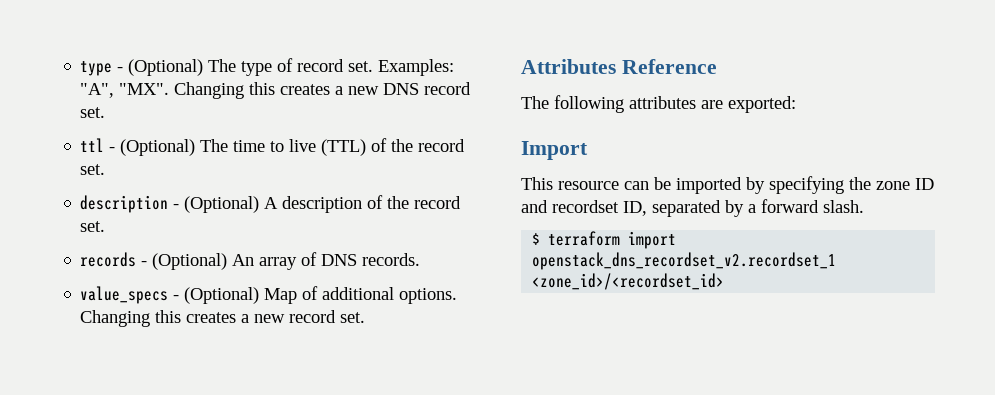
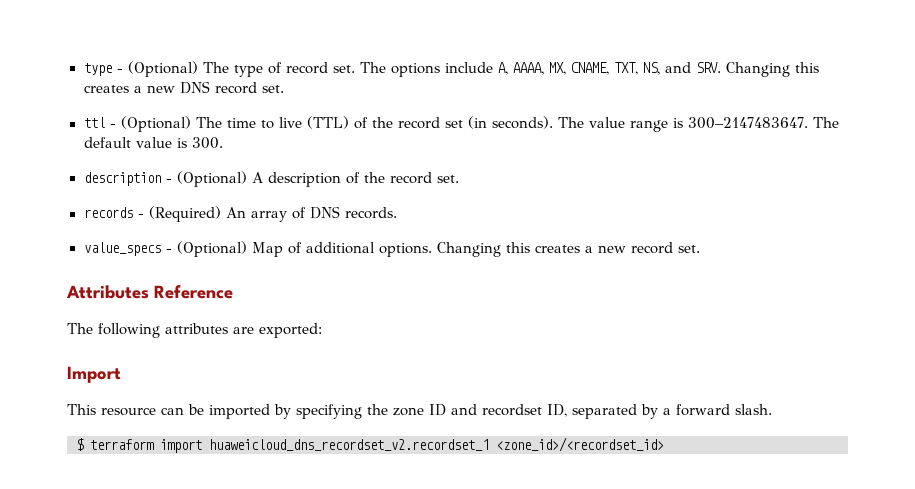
- Examples: "A", "MX". Changing this creates a new DNS record set.
+ The options include A, AAAA, MX, CNAME, TXT, NS, and SRV. Changing this creates a new DNS record set.
- ttl - (Optional) The time to live (TTL) of the record set.
+ ttl - (Optional) The time to live (TTL) of the record set (in seconds). The value range is 300–2147483647. The default value is 300.
- records - (Optional) An array of DNS records.
+ records - (Required) An array of DNS records.
- $ terraform import openstack_dns_recordset_v2.recordset_1 <zone_id>/<recordset_id>
+ $ terraform import huaweicloud_dns_recordset_v2.recordset_1 <zone_id>/<recordset_id>

